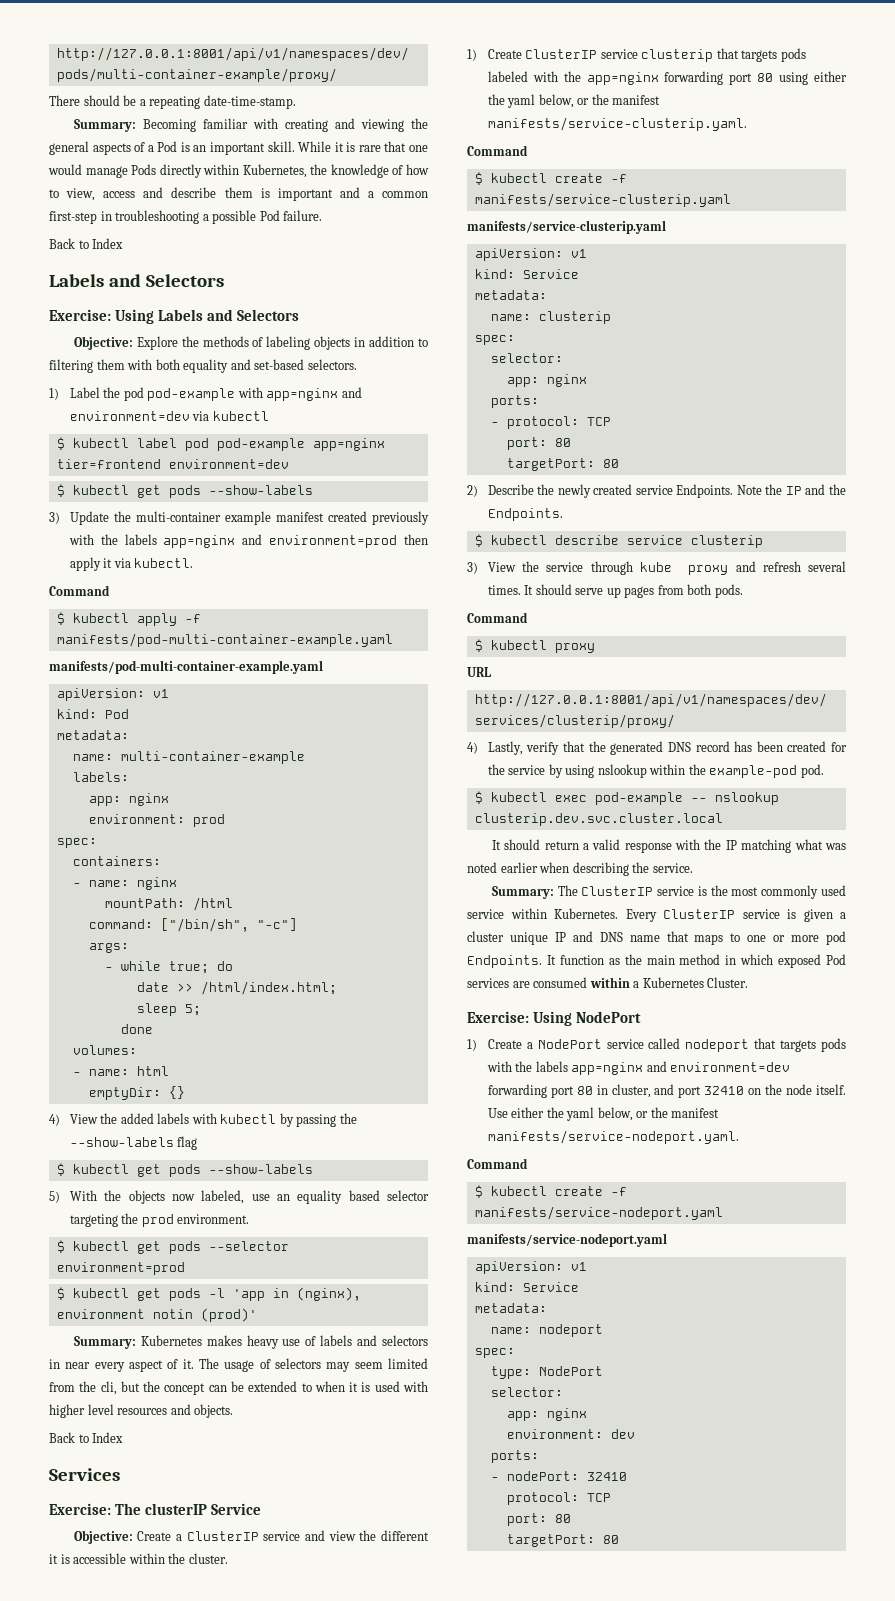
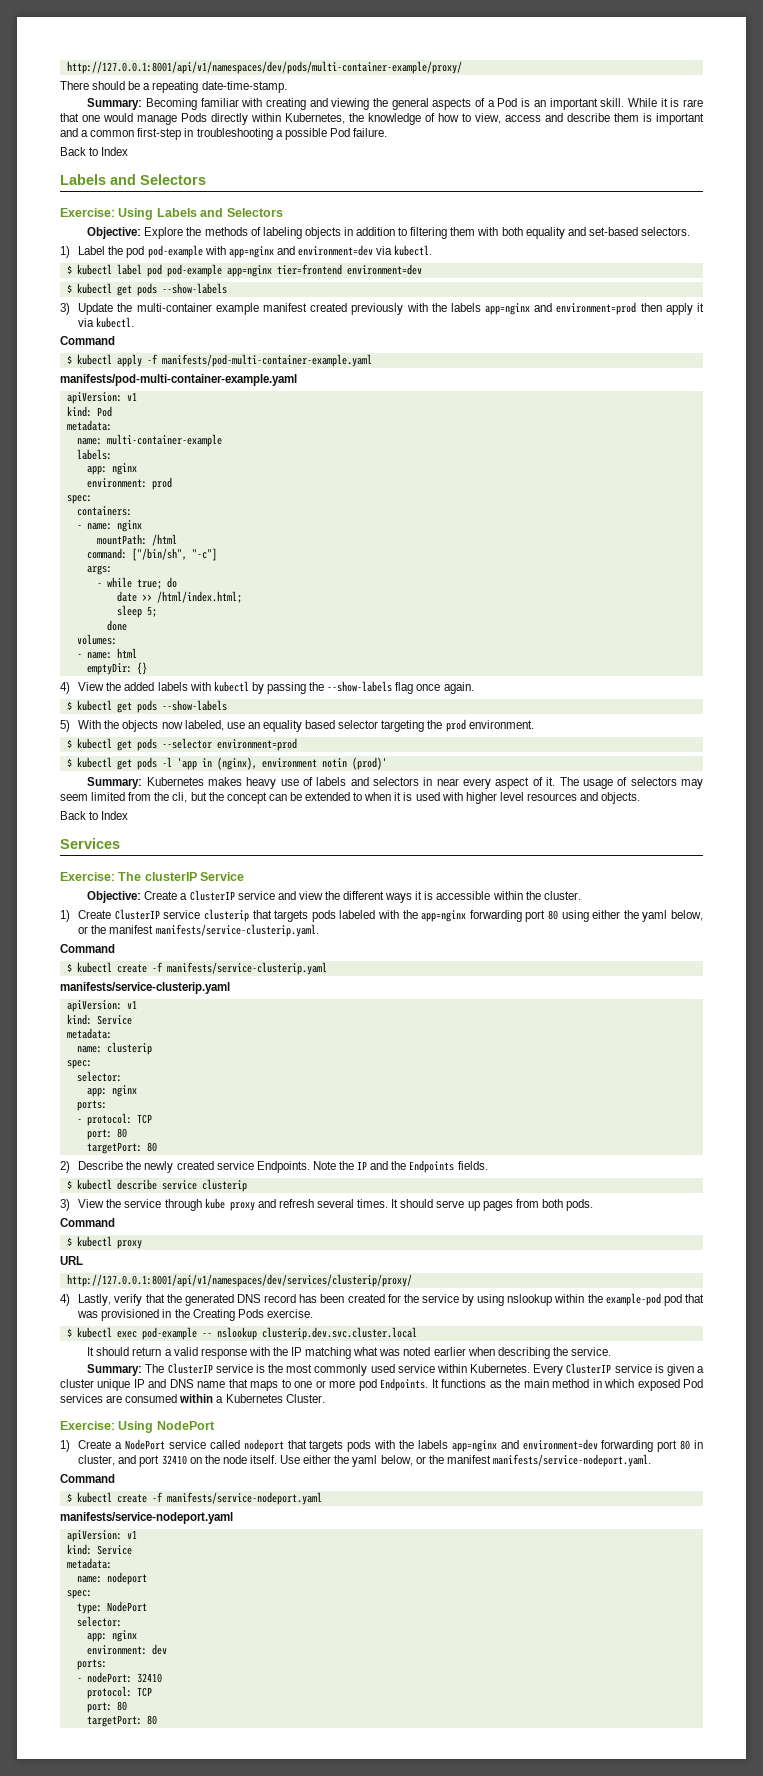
- 1) Label the pod pod-example with app=nginx and environment=dev via kubectl
+ 1) Label the pod pod-example with app=nginx and environment=dev via kubectl.
- 4) View the added labels with kubectl by passing the --show-labels flag
+ 4) View the added labels with kubectl by passing the --show-labels flag once again.
- Objective: Create a ClusterIP service and view the different it is accessible within the cluster.
+ Objective: Create a ClusterIP service and view the different ways it is accessible within the cluster.
- Note the IP and the Endpoints.
+ Note the IP and the Endpoints fields.
- 4) Lastly, verify that the generated DNS record has been created for the service by using nslookup within the example-pod pod.
+ 4) Lastly, verify that the generated DNS record has been created for the service by using nslookup within the example-pod pod that was provisioned in the Creating Pods exercise.
- It function as the main method in which exposed Pod services are consumed within a Kubernetes Cluster.
+ It functions as the main method in which exposed Pod services are consumed within a Kubernetes Cluster.

